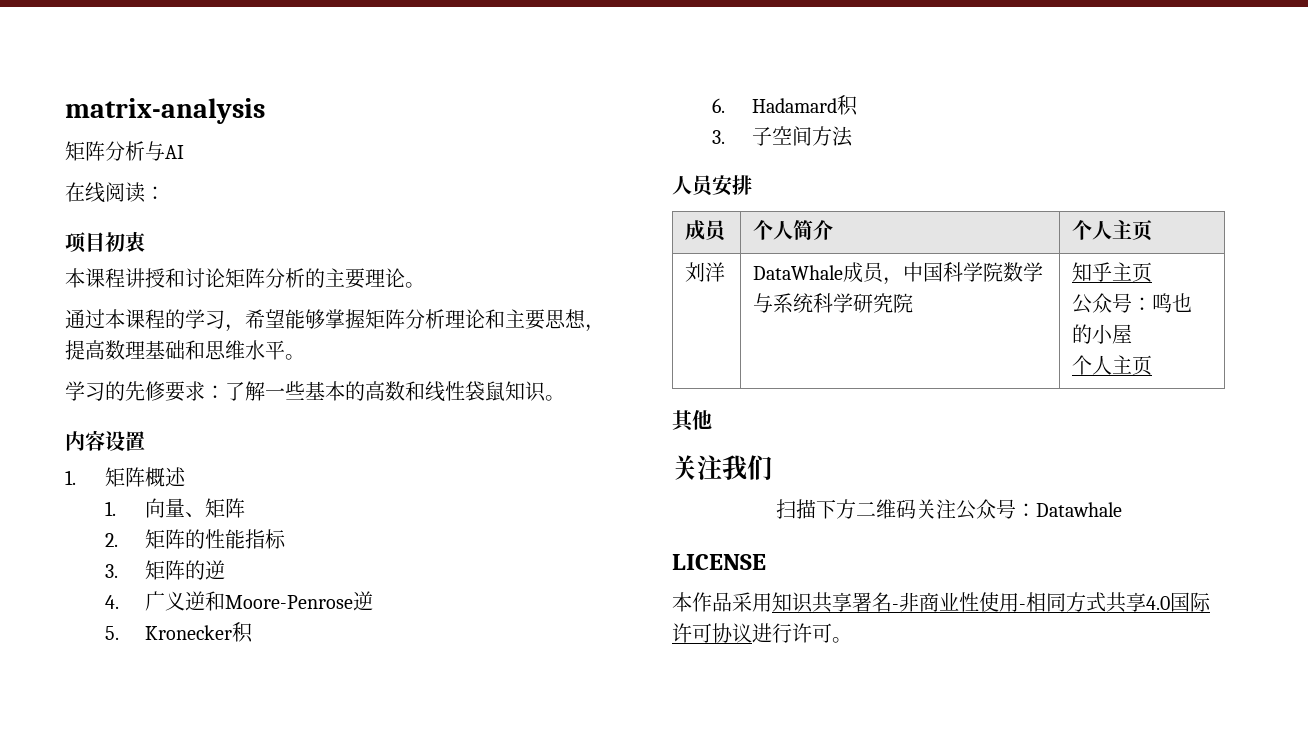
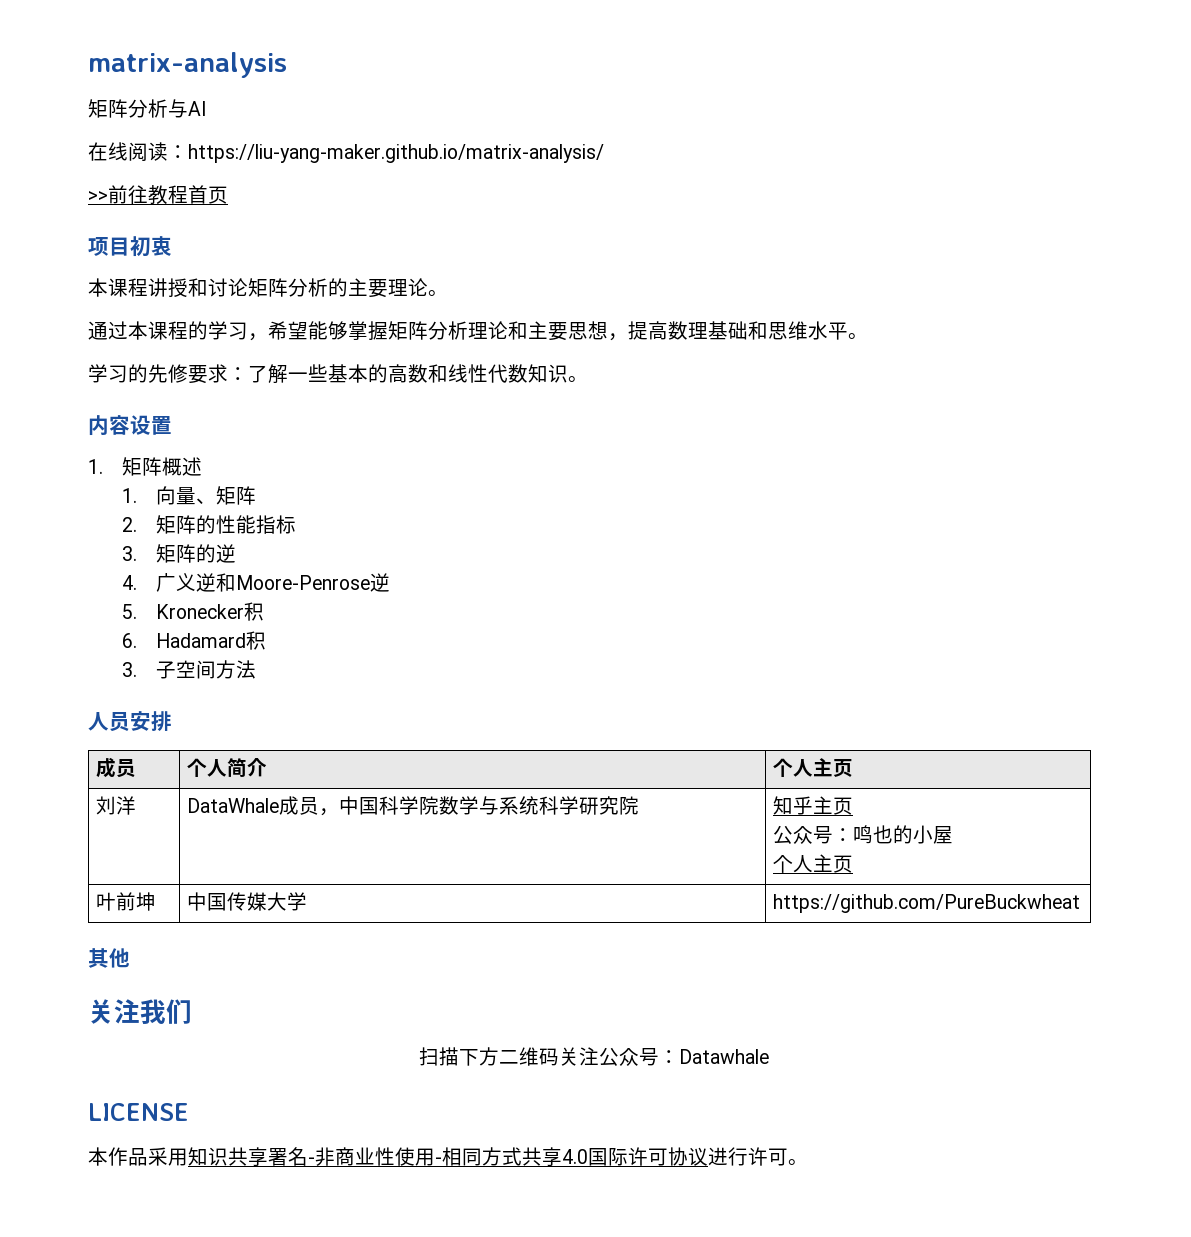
- 在线阅读：
+ 在线阅读：https://liu-yang-maker.github.io/matrix-analysis/
+ >>前往教程首页
- 学习的先修要求：了解一些基本的高数和线性袋鼠知识。
+ 学习的先修要求：了解一些基本的高数和线性代数知识。
+ 叶前坤 | 中国传媒大学 | https://github.com/PureBuckwheat

